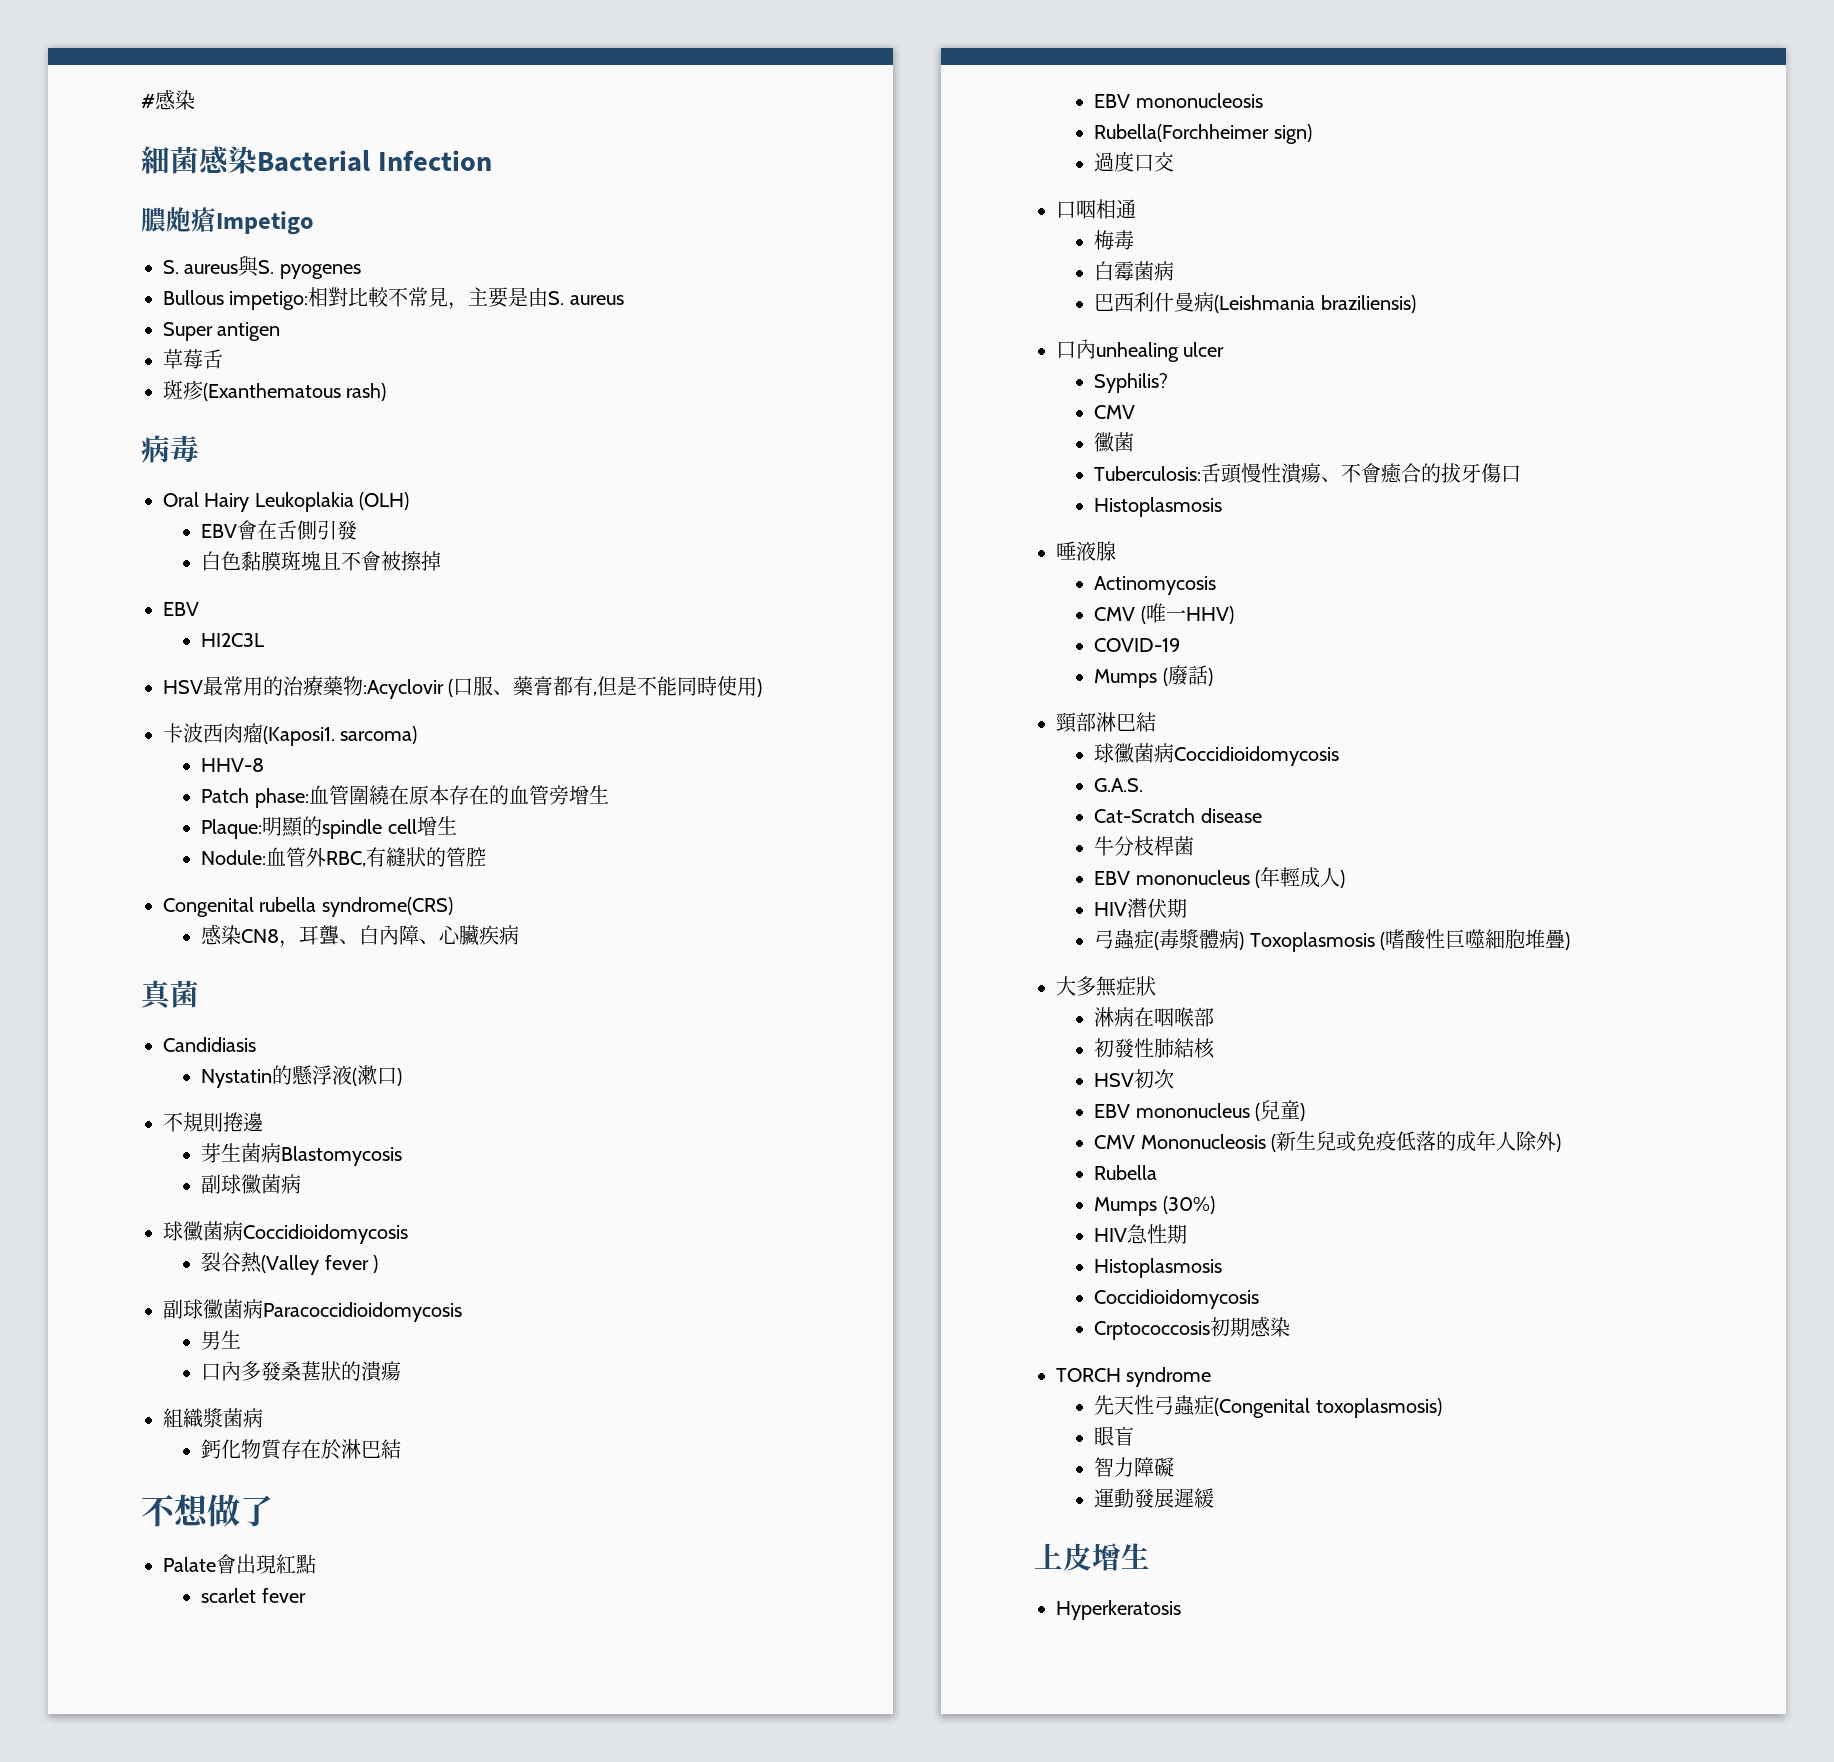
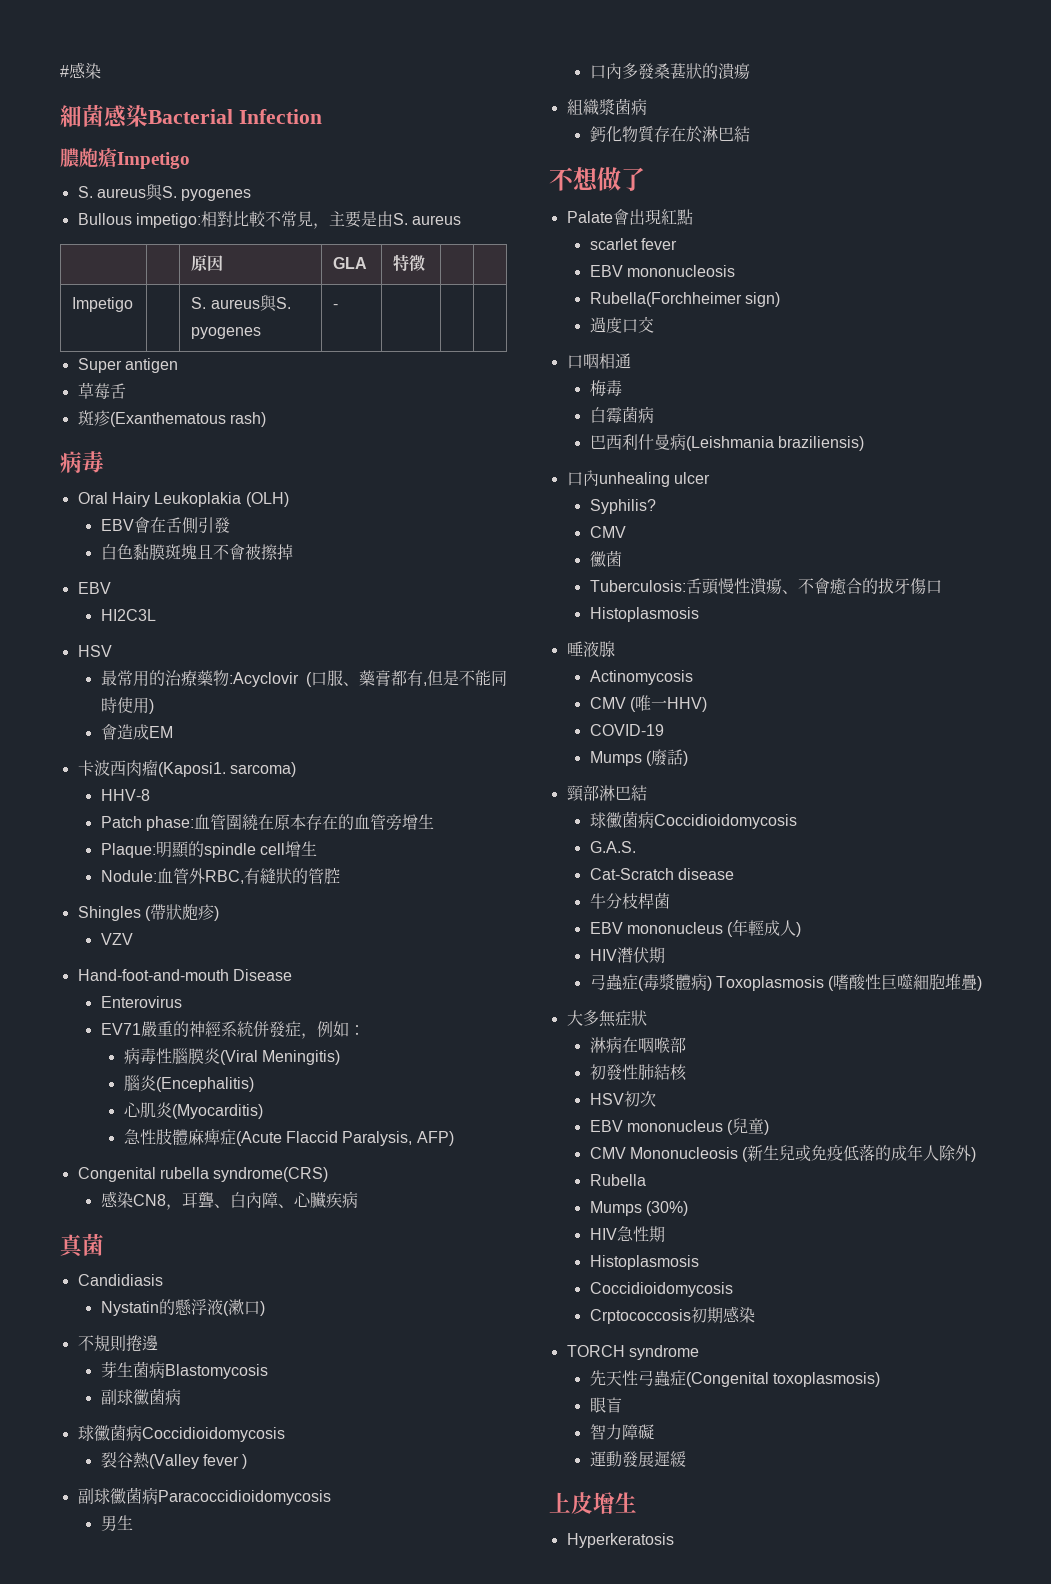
+ | | 原因 | GLA | 特徵 | |
+ Impetigo | | S. aureus與S. pyogenes | - | | |
  HI2C3L
- HSV最常用的治療藥物:Acyclovir (口服、藥膏都有,但是不能同時使用)
+ HSV
+ 最常用的治療藥物:Acyclovir (口服、藥膏都有,但是不能同時使用)
+ 會造成EM
+ Shingles (帶狀皰疹)
+ VZV
+ Hand-foot-and-mouth Disease
+ Enterovirus
+ EV71嚴重的神經系統併發症，例如：
+ 病毒性腦膜炎(Viral Meningitis)
+ 腦炎(Encephalitis)
+ 心肌炎(Myocarditis)
+ 急性肢體麻痺症(Acute Flaccid Paralysis, AFP)

